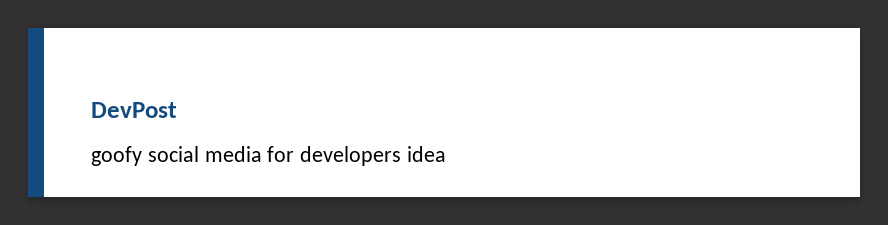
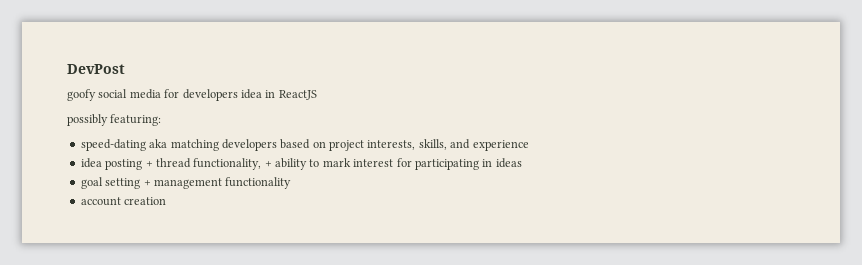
- goofy social media for developers idea
+ goofy social media for developers idea in ReactJS
+ possibly featuring:
+ speed-dating aka matching developers based on project interests, skills, and experience
+ idea posting + thread functionality, + ability to mark interest for participating in ideas
+ goal setting + management functionality
+ account creation

